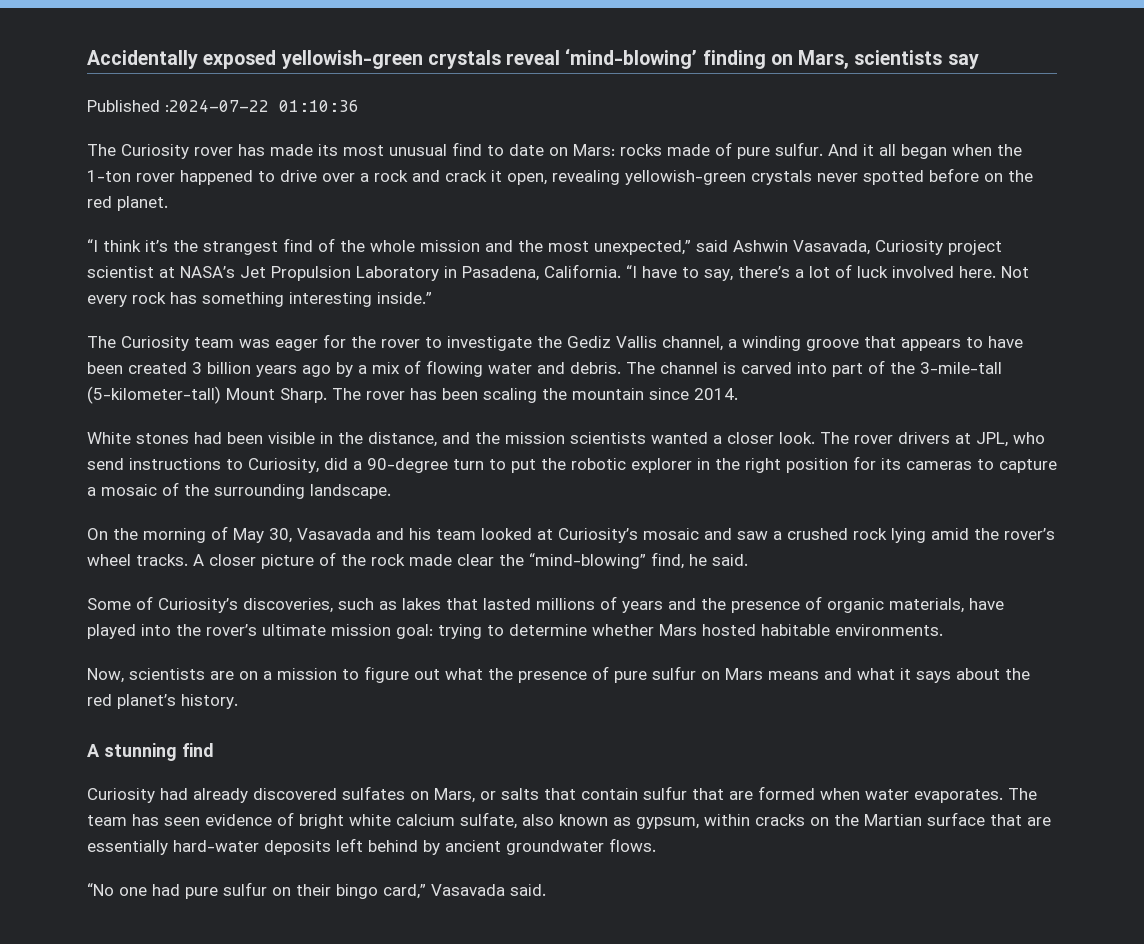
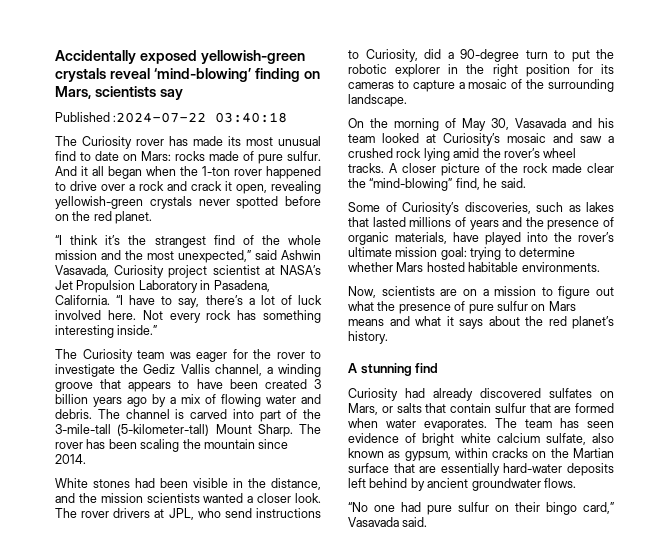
- Published :2024-07-22 01:10:36
+ Published :2024-07-22 03:40:18

